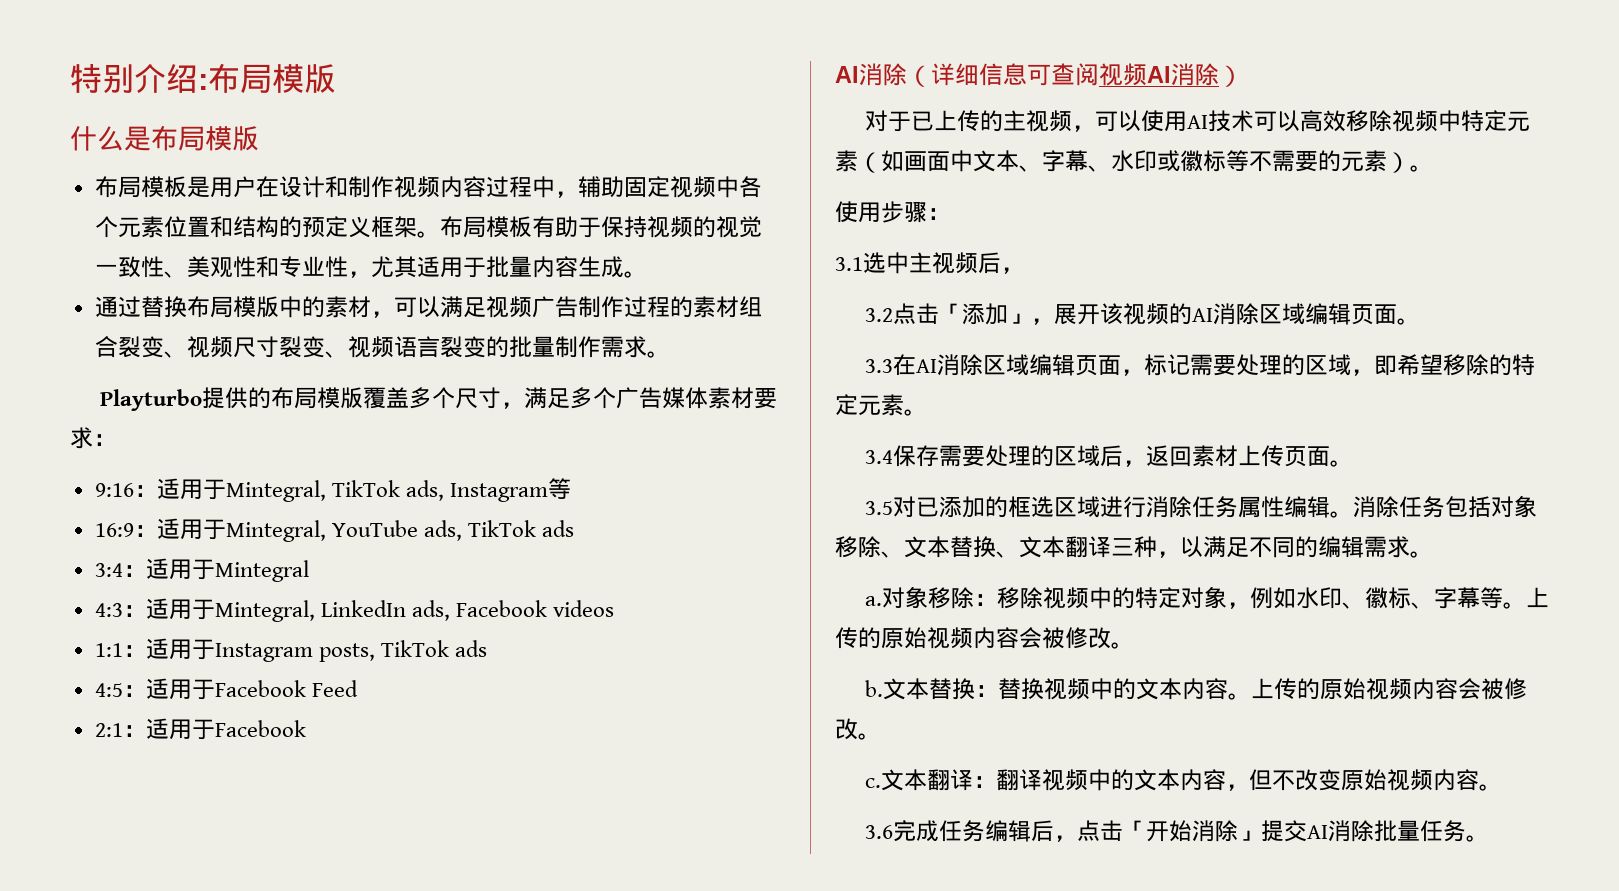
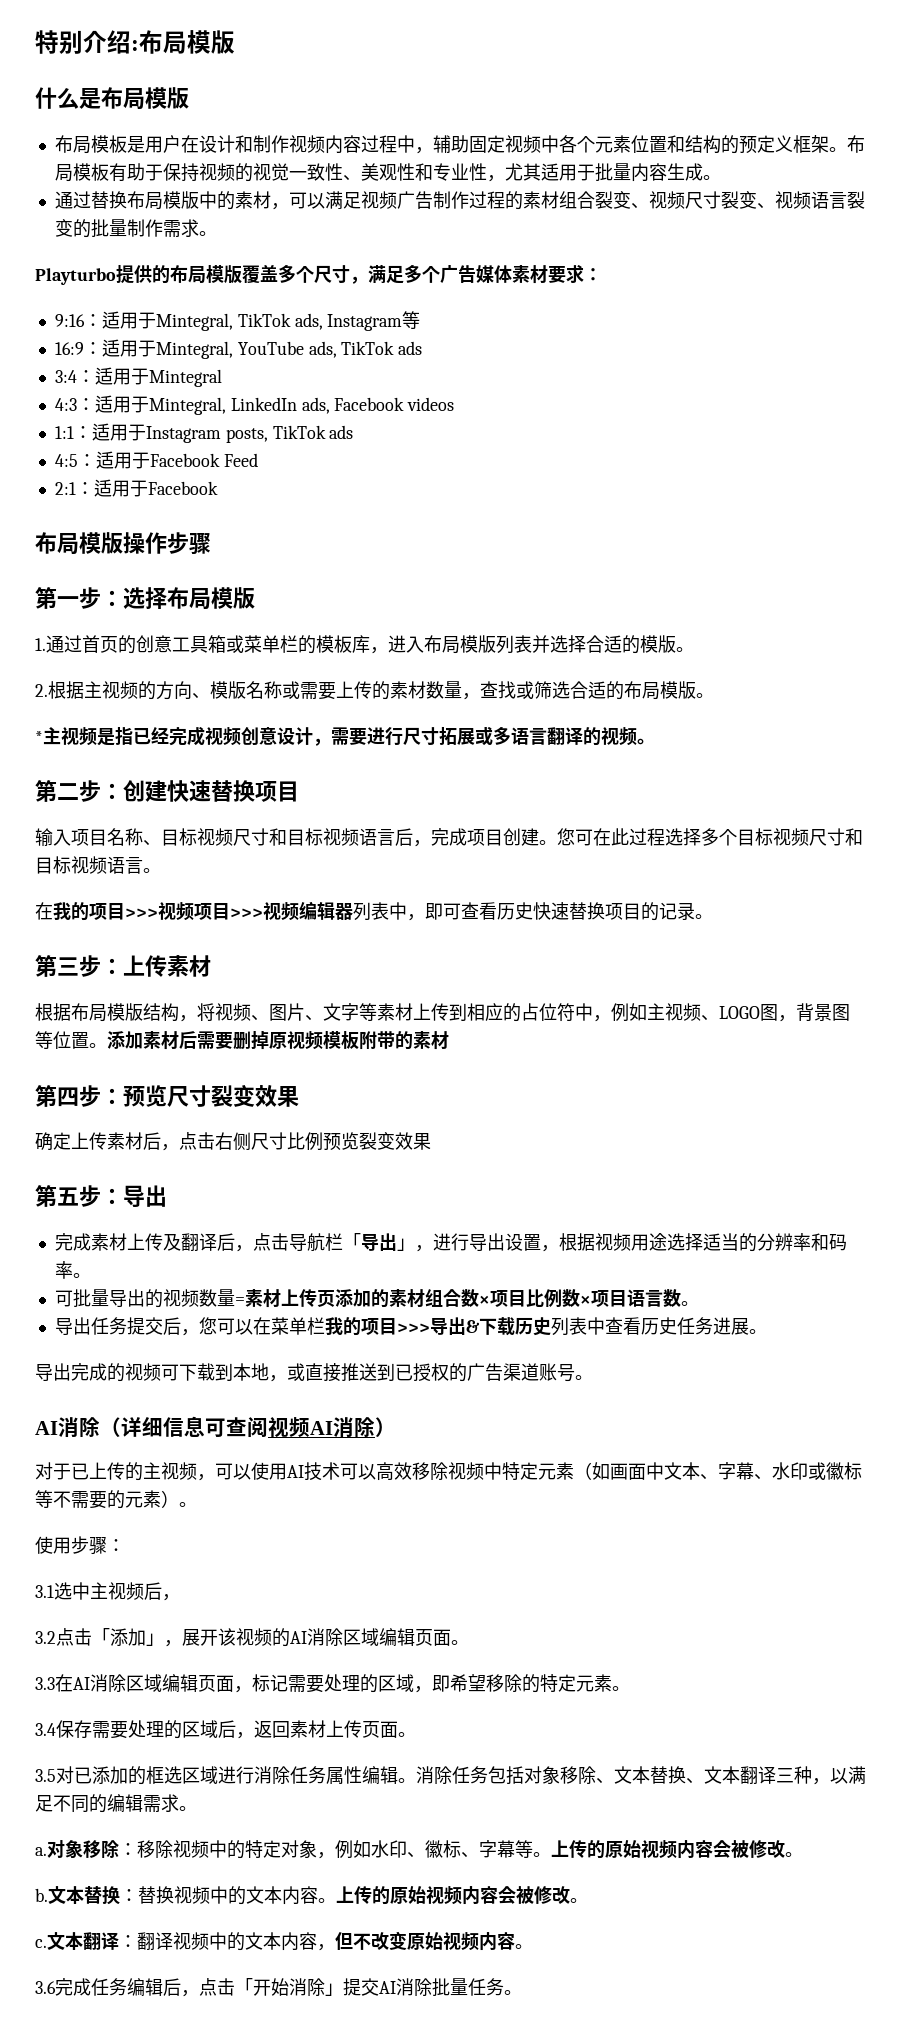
+ 布局模版操作步骤
+ 第一步：选择布局模版
+ 1.通过首页的创意工具箱或菜单栏的模板库，进入布局模版列表并选择合适的模版。
+ 2.根据主视频的方向、模版名称或需要上传的素材数量，查找或筛选合适的布局模版。
+ *主视频是指已经完成视频创意设计，需要进行尺寸拓展或多语言翻译的视频。
+ 第二步：创建快速替换项目
+ 输入项目名称、目标视频尺寸和目标视频语言后，完成项目创建。您可在此过程选择多个目标视频尺寸和目标视频语言。
+ 在我的项目>>>视频项目>>>视频编辑器列表中，即可查看历史快速替换项目的记录。
+ 第三步：上传素材
+ 根据布局模版结构，将视频、图片、文字等素材上传到相应的占位符中，例如主视频、LOGO图，背景图等位置。添加素材后需要删掉原视频模板附带的素材
+ 第四步：预览尺寸裂变效果
+ 确定上传素材后，点击右侧尺寸比例预览裂变效果
+ 第五步：导出
+ 完成素材上传及翻译后，点击导航栏「导出」，进行导出设置，根据视频用途选择适当的分辨率和码率。
+ 可批量导出的视频数量=素材上传页添加的素材组合数×项目比例数×项目语言数。
+ 导出任务提交后，您可以在菜单栏我的项目>>>导出&下载历史列表中查看历史任务进展。
+ 导出完成的视频可下载到本地，或直接推送到已授权的广告渠道账号。

